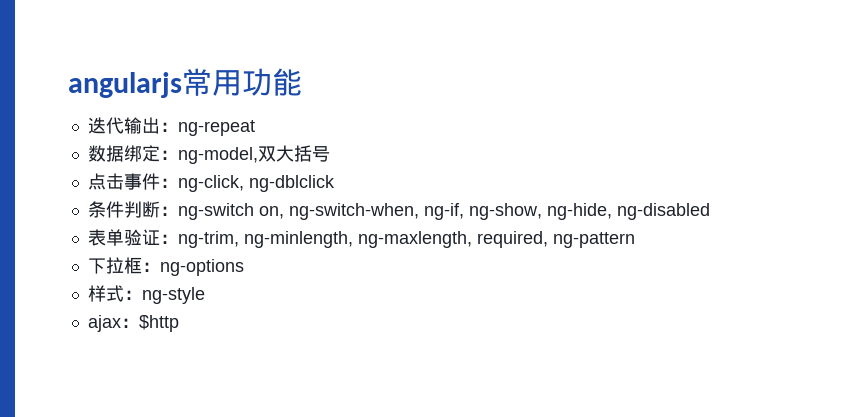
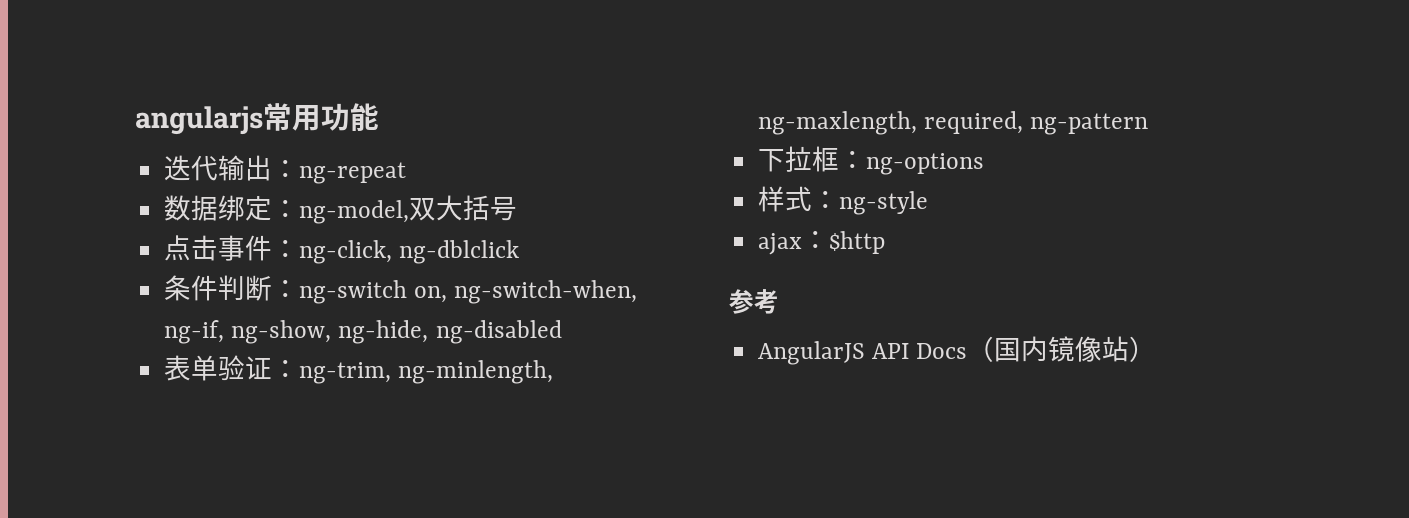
+ 参考
+ AngularJS API Docs（国内镜像站）

